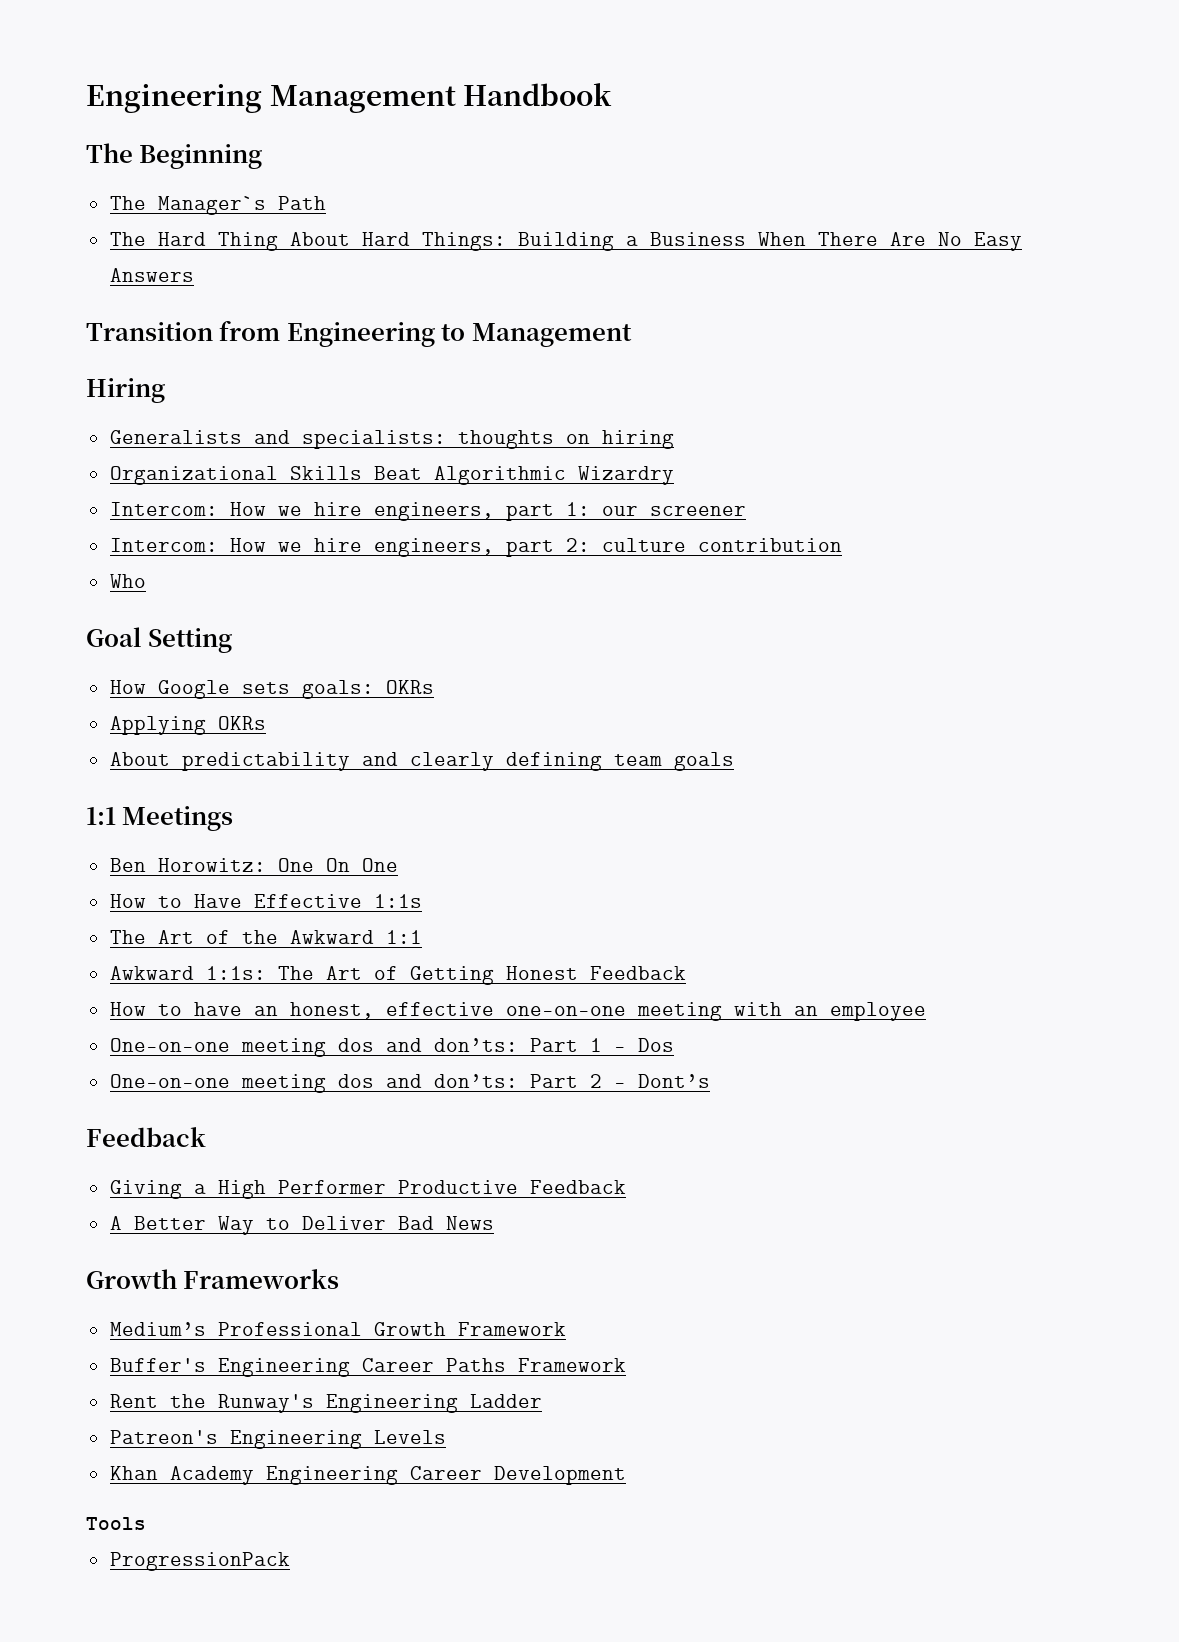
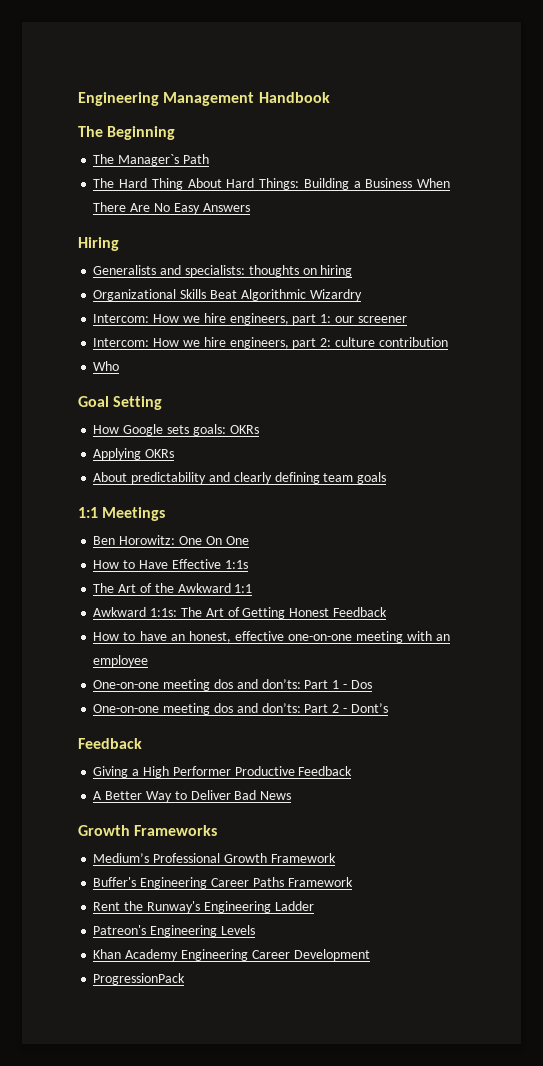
- Transition from Engineering to Management
- Tools

